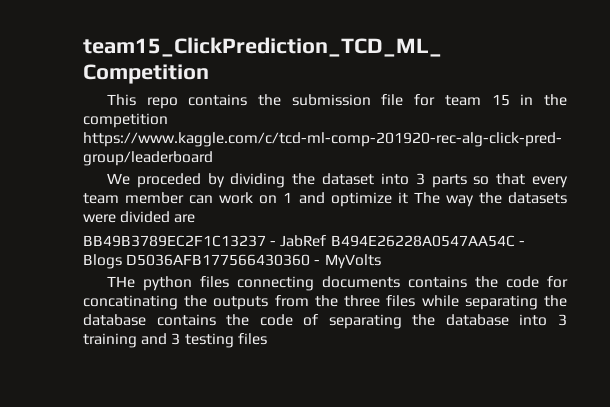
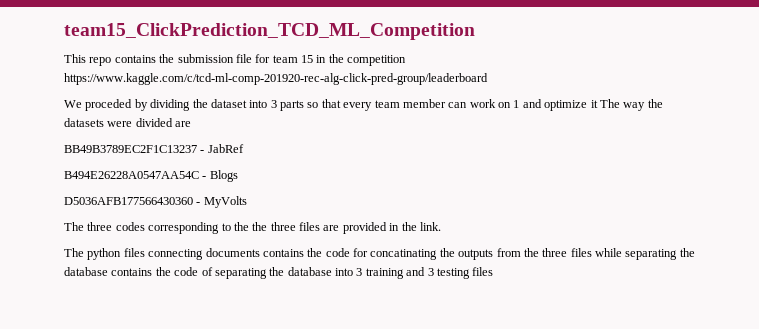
- BB49B3789EC2F1C13237 - JabRef B494E26228A0547AA54C - Blogs D5036AFB177566430360 - MyVolts
+ BB49B3789EC2F1C13237 - JabRef
+ B494E26228A0547AA54C - Blogs
+ D5036AFB177566430360 - MyVolts
- THe python files connecting documents contains the code for concatinating the outputs from the three files while separating the database contains the code of separating the database into 3 training and 3 testing files
+ The three codes corresponding to the the three files are provided in the link.
+ The python files connecting documents contains the code for concatinating the outputs from the three files while separating the database contains the code of separating the database into 3 training and 3 testing files

